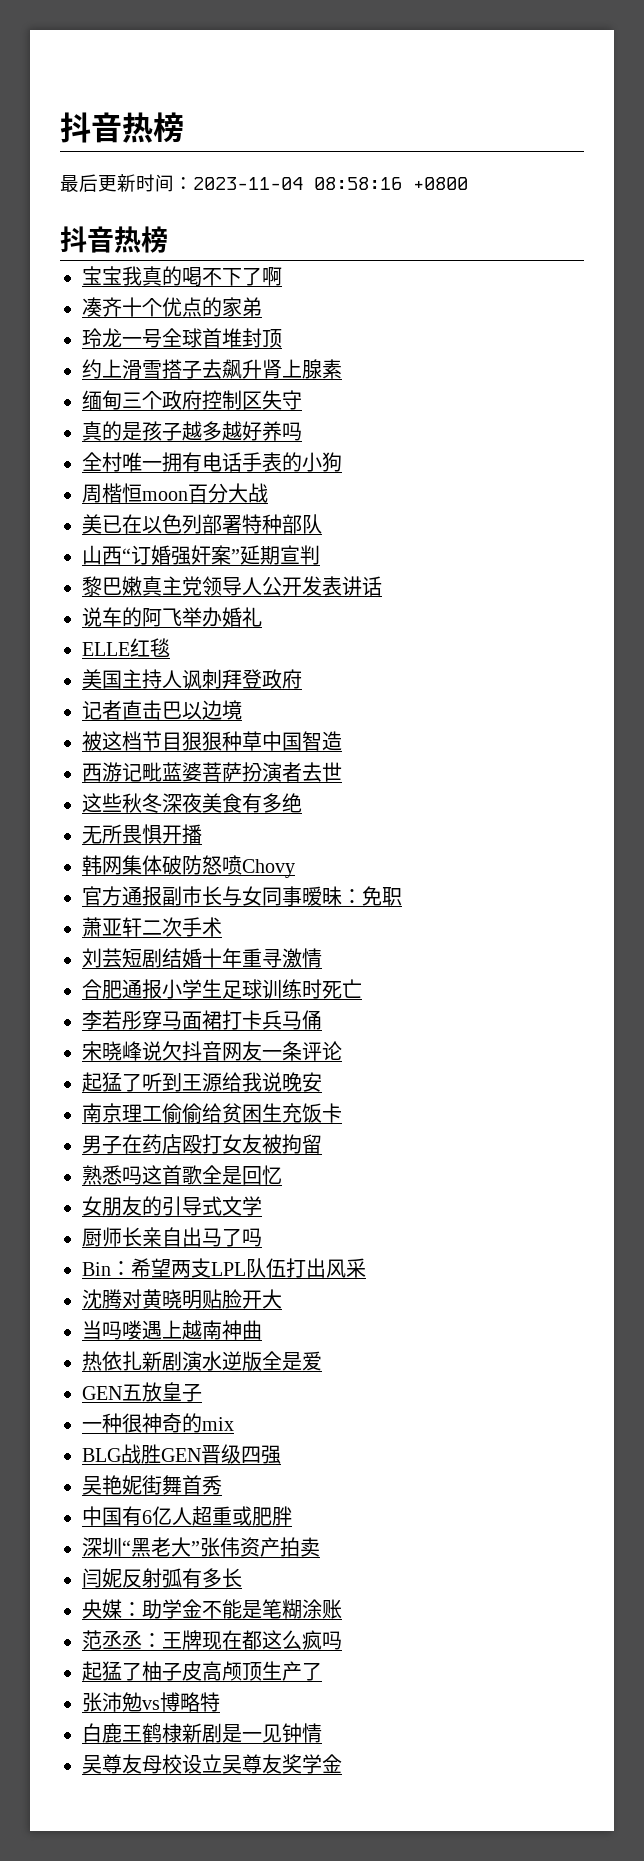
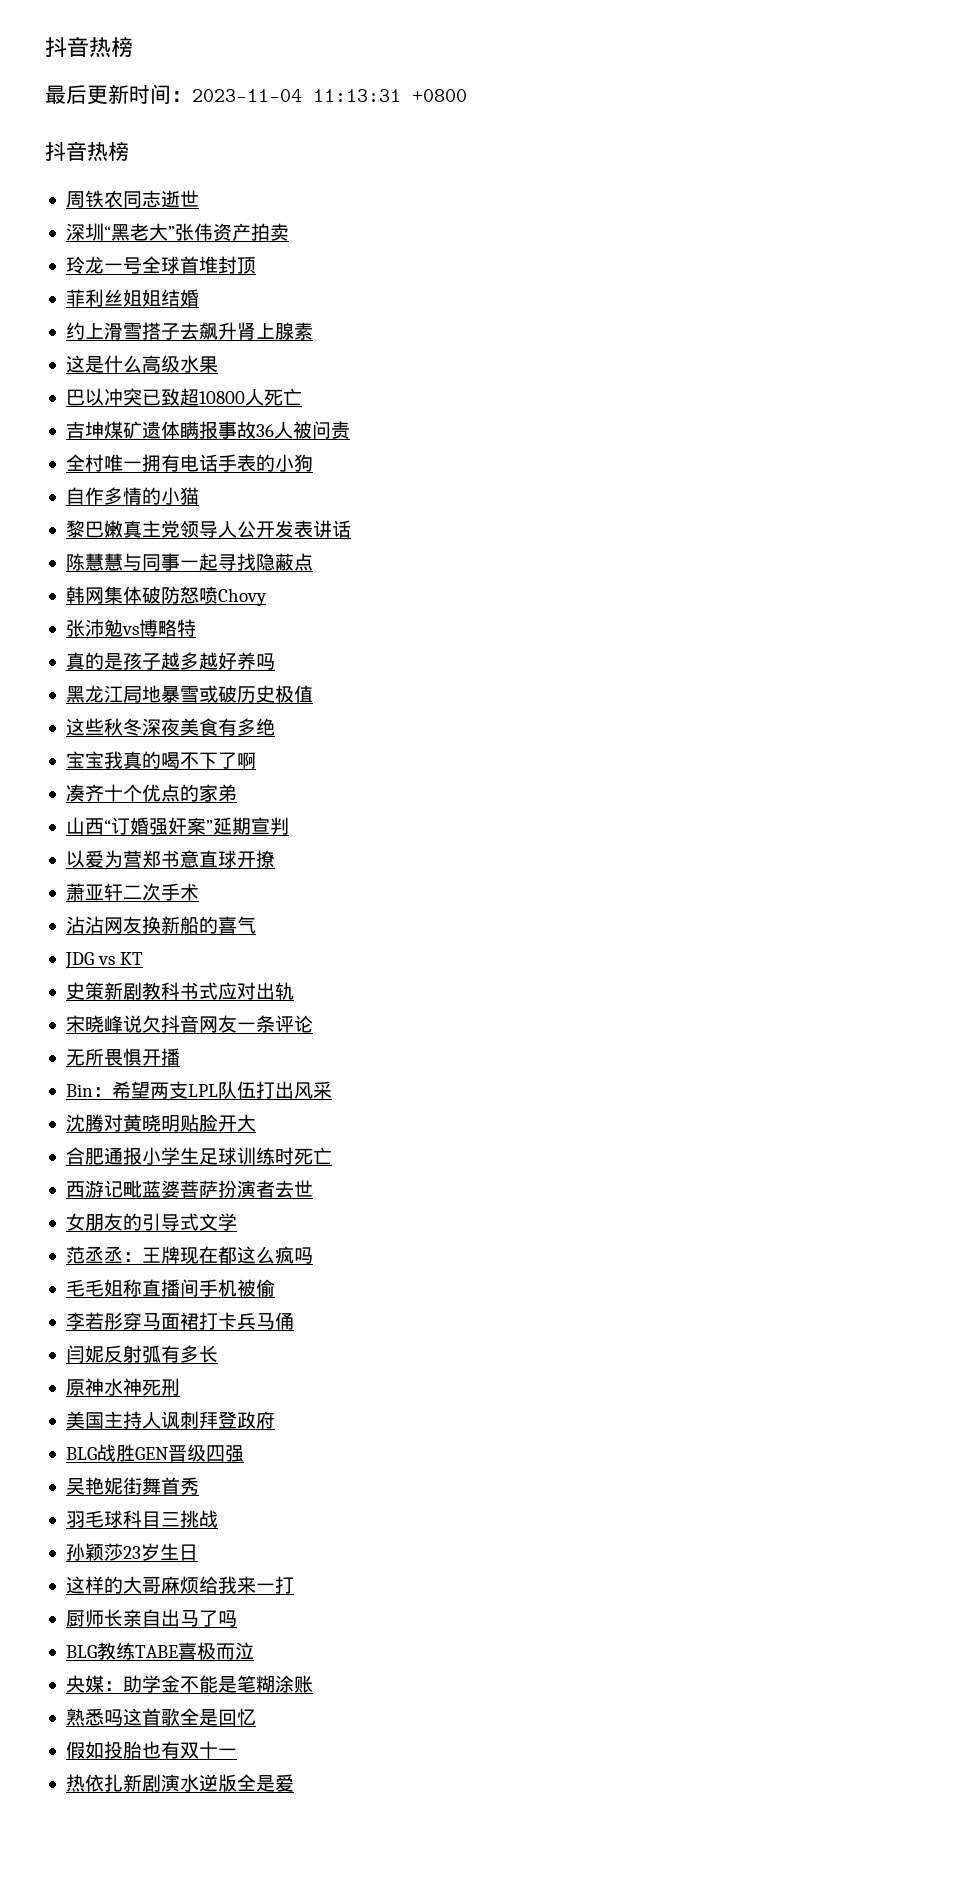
- 最后更新时间：2023-11-04 08:58:16 +0800
+ 最后更新时间：2023-11-04 11:13:31 +0800
+ 周铁农同志逝世
+ 深圳“黑老大”张伟资产拍卖
+ 玲龙一号全球首堆封顶
+ 菲利丝姐姐结婚
+ 约上滑雪搭子去飙升肾上腺素
+ 这是什么高级水果
+ 巴以冲突已致超10800人死亡
+ 吉坤煤矿遗体瞒报事故36人被问责
+ 全村唯一拥有电话手表的小狗
+ 自作多情的小猫
+ 黎巴嫩真主党领导人公开发表讲话
+ 陈慧慧与同事一起寻找隐蔽点
+ 韩网集体破防怒喷Chovy
+ 张沛勉vs博略特
+ 真的是孩子越多越好养吗
+ 黑龙江局地暴雪或破历史极值
+ 这些秋冬深夜美食有多绝
- 玲龙一号全球首堆封顶
- 约上滑雪搭子去飙升肾上腺素
- 缅甸三个政府控制区失守
- 真的是孩子越多越好养吗
- 全村唯一拥有电话手表的小狗
- 周楷恒moon百分大战
- 美已在以色列部署特种部队
- 黎巴嫩真主党领导人公开发表讲话
- 说车的阿飞举办婚礼
- ELLE红毯
- 美国主持人讽刺拜登政府
- 记者直击巴以边境
- 被这档节目狠狠种草中国智造
- 西游记毗蓝婆菩萨扮演者去世
- 这些秋冬深夜美食有多绝
- 无所畏惧开播
- 韩网集体破防怒喷Chovy
- 官方通报副市长与女同事暧昧：免职
+ 以爱为营郑书意直球开撩
  萧亚轩二次手术
- 刘芸短剧结婚十年重寻激情
- 合肥通报小学生足球训练时死亡
- 李若彤穿马面裙打卡兵马俑
+ 沾沾网友换新船的喜气
+ JDG vs KT
+ 史策新剧教科书式应对出轨
- 起猛了听到王源给我说晚安
- 南京理工偷偷给贫困生充饭卡
- 男子在药店殴打女友被拘留
- 熟悉吗这首歌全是回忆
- 女朋友的引导式文学
- 厨师长亲自出马了吗
+ 无所畏惧开播
- 当吗喽遇上越南神曲
- 热依扎新剧演水逆版全是爱
- GEN五放皇子
- 一种很神奇的mix
+ 合肥通报小学生足球训练时死亡
+ 西游记毗蓝婆菩萨扮演者去世
+ 女朋友的引导式文学
+ 范丞丞：王牌现在都这么疯吗
+ 毛毛姐称直播间手机被偷
+ 李若彤穿马面裙打卡兵马俑
+ 闫妮反射弧有多长
+ 原神水神死刑
+ 美国主持人讽刺拜登政府
- 中国有6亿人超重或肥胖
- 深圳“黑老大”张伟资产拍卖
- 闫妮反射弧有多长
+ 羽毛球科目三挑战
+ 孙颖莎23岁生日
+ 这样的大哥麻烦给我来一打
+ 厨师长亲自出马了吗
+ BLG教练TABE喜极而泣
- 范丞丞：王牌现在都这么疯吗
- 起猛了柚子皮高颅顶生产了
- 张沛勉vs博略特
- 白鹿王鹤棣新剧是一见钟情
- 吴尊友母校设立吴尊友奖学金
+ 熟悉吗这首歌全是回忆
+ 假如投胎也有双十一
+ 热依扎新剧演水逆版全是爱

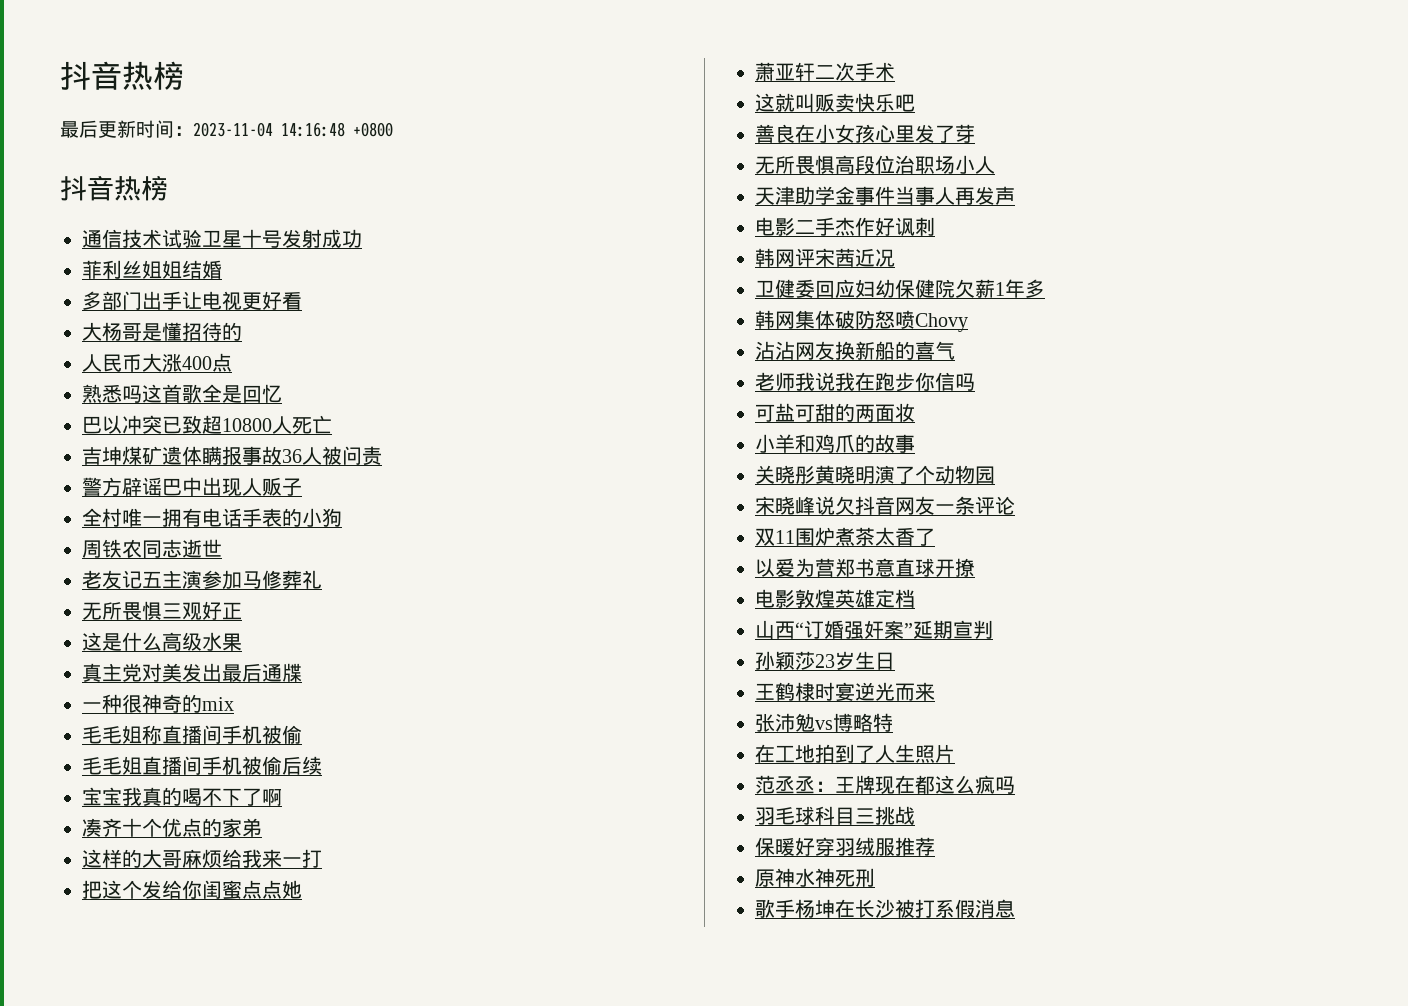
- 最后更新时间：2023-11-04 11:13:31 +0800
+ 最后更新时间：2023-11-04 14:16:48 +0800
- 周铁农同志逝世
- 深圳“黑老大”张伟资产拍卖
- 玲龙一号全球首堆封顶
+ 通信技术试验卫星十号发射成功
  菲利丝姐姐结婚
- 约上滑雪搭子去飙升肾上腺素
- 这是什么高级水果
+ 多部门出手让电视更好看
+ 大杨哥是懂招待的
+ 人民币大涨400点
+ 熟悉吗这首歌全是回忆
+ 警方辟谣巴中出现人贩子
- 自作多情的小猫
- 黎巴嫩真主党领导人公开发表讲话
- 陈慧慧与同事一起寻找隐蔽点
- 韩网集体破防怒喷Chovy
- 张沛勉vs博略特
- 真的是孩子越多越好养吗
- 黑龙江局地暴雪或破历史极值
- 这些秋冬深夜美食有多绝
+ 周铁农同志逝世
+ 老友记五主演参加马修葬礼
+ 无所畏惧三观好正
+ 这是什么高级水果
+ 真主党对美发出最后通牒
+ 一种很神奇的mix
+ 毛毛姐称直播间手机被偷
+ 毛毛姐直播间手机被偷后续
- 山西“订婚强奸案”延期宣判
- 以爱为营郑书意直球开撩
+ 这样的大哥麻烦给我来一打
+ 把这个发给你闺蜜点点她
  萧亚轩二次手术
+ 这就叫贩卖快乐吧
+ 善良在小女孩心里发了芽
+ 无所畏惧高段位治职场小人
+ 天津助学金事件当事人再发声
+ 电影二手杰作好讽刺
+ 韩网评宋茜近况
+ 卫健委回应妇幼保健院欠薪1年多
+ 韩网集体破防怒喷Chovy
- JDG vs KT
- 史策新剧教科书式应对出轨
+ 老师我说我在跑步你信吗
+ 可盐可甜的两面妆
+ 小羊和鸡爪的故事
+ 关晓彤黄晓明演了个动物园
- 无所畏惧开播
- Bin：希望两支LPL队伍打出风采
- 沈腾对黄晓明贴脸开大
- 合肥通报小学生足球训练时死亡
- 西游记毗蓝婆菩萨扮演者去世
- 女朋友的引导式文学
+ 双11围炉煮茶太香了
+ 以爱为营郑书意直球开撩
+ 电影敦煌英雄定档
+ 山西“订婚强奸案”延期宣判
+ 孙颖莎23岁生日
+ 王鹤棣时宴逆光而来
+ 张沛勉vs博略特
+ 在工地拍到了人生照片
- 毛毛姐称直播间手机被偷
- 李若彤穿马面裙打卡兵马俑
- 闫妮反射弧有多长
+ 羽毛球科目三挑战
+ 保暖好穿羽绒服推荐
  原神水神死刑
- 美国主持人讽刺拜登政府
- BLG战胜GEN晋级四强
- 吴艳妮街舞首秀
- 羽毛球科目三挑战
- 孙颖莎23岁生日
- 这样的大哥麻烦给我来一打
- 厨师长亲自出马了吗
- BLG教练TABE喜极而泣
- 央媒：助学金不能是笔糊涂账
- 熟悉吗这首歌全是回忆
- 假如投胎也有双十一
- 热依扎新剧演水逆版全是爱
+ 歌手杨坤在长沙被打系假消息

